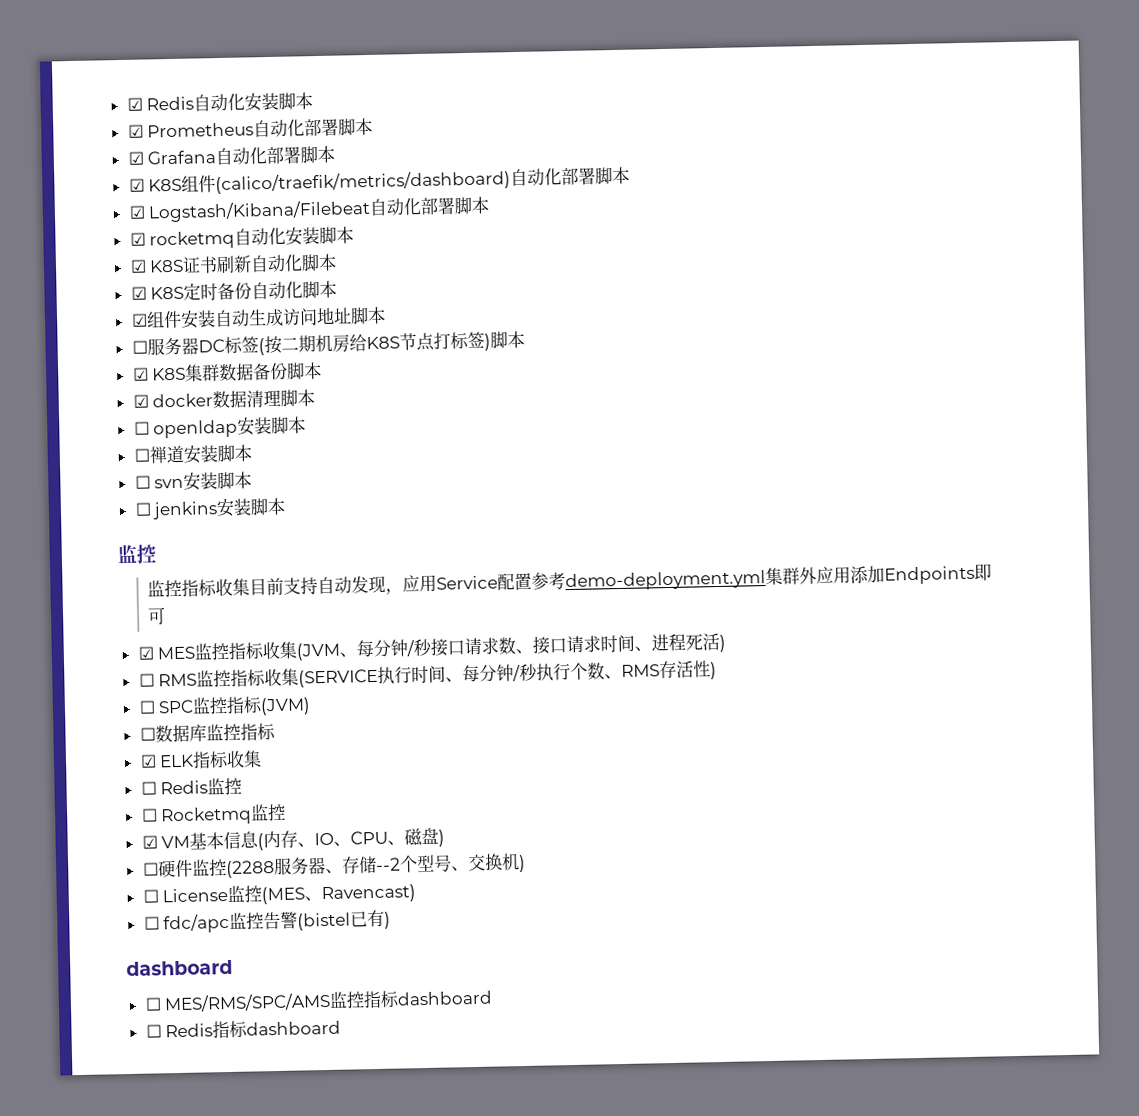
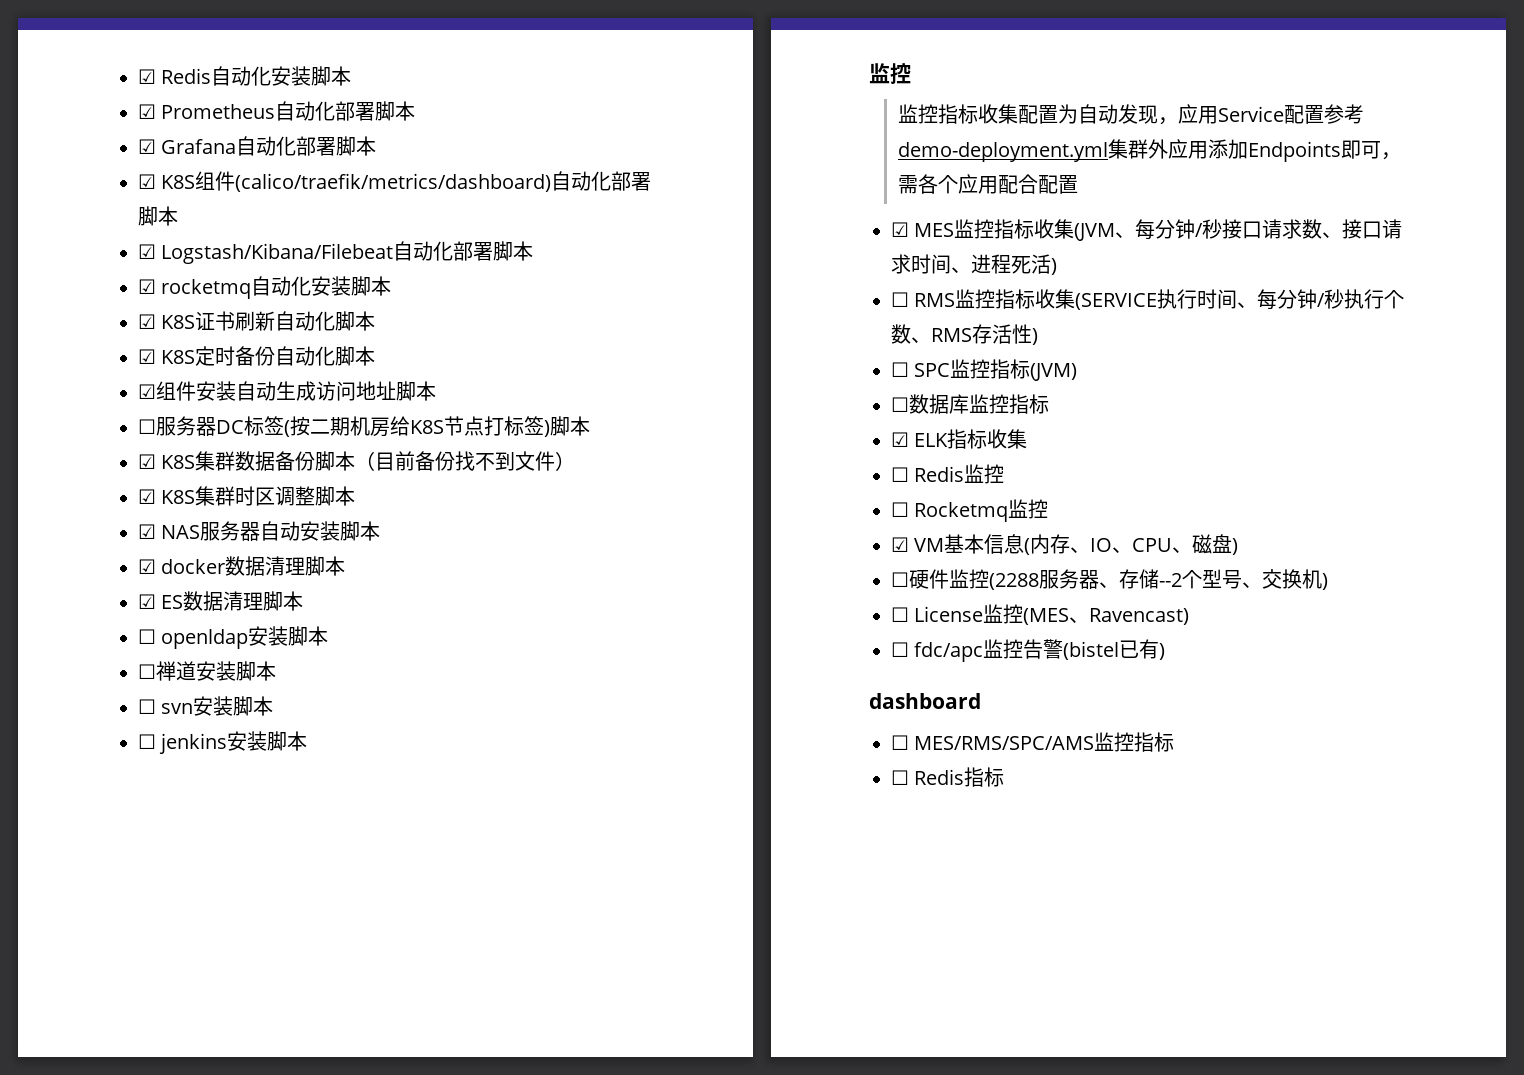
- ☑ K8S集群数据备份脚本
+ ☑ K8S集群数据备份脚本（目前备份找不到文件）
+ ☑ K8S集群时区调整脚本
+ ☑ NAS服务器自动安装脚本
+ ☑ ES数据清理脚本
- 监控指标收集目前支持自动发现，应用Service配置参考demo-deployment.yml集群外应用添加Endpoints即可
+ 监控指标收集配置为自动发现，应用Service配置参考demo-deployment.yml集群外应用添加Endpoints即可，需各个应用配合配置
- ☐ MES/RMS/SPC/AMS监控指标dashboard
+ ☐ MES/RMS/SPC/AMS监控指标
- ☐ Redis指标dashboard
+ ☐ Redis指标

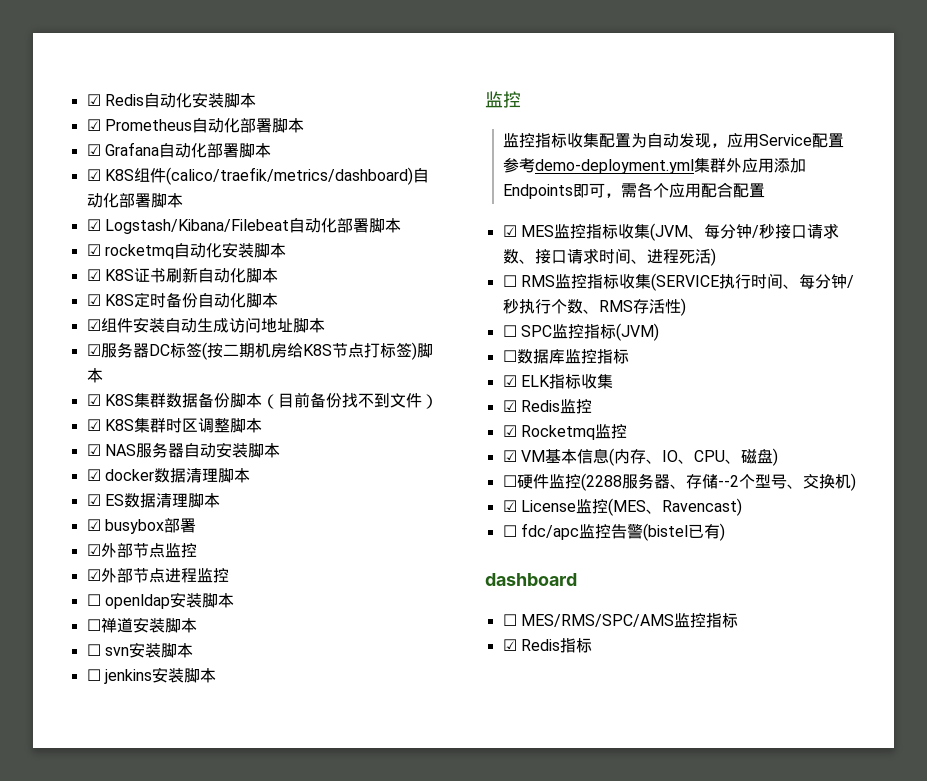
- ☐服务器DC标签(按二期机房给K8S节点打标签)脚本
+ ☑服务器DC标签(按二期机房给K8S节点打标签)脚本
+ ☑ busybox部署
+ ☑外部节点监控
+ ☑外部节点进程监控
- ☐ Redis监控
+ ☑ Redis监控
- ☐ Rocketmq监控
+ ☑ Rocketmq监控
- ☐ License监控(MES、Ravencast)
+ ☑ License监控(MES、Ravencast)
- ☐ Redis指标
+ ☑ Redis指标

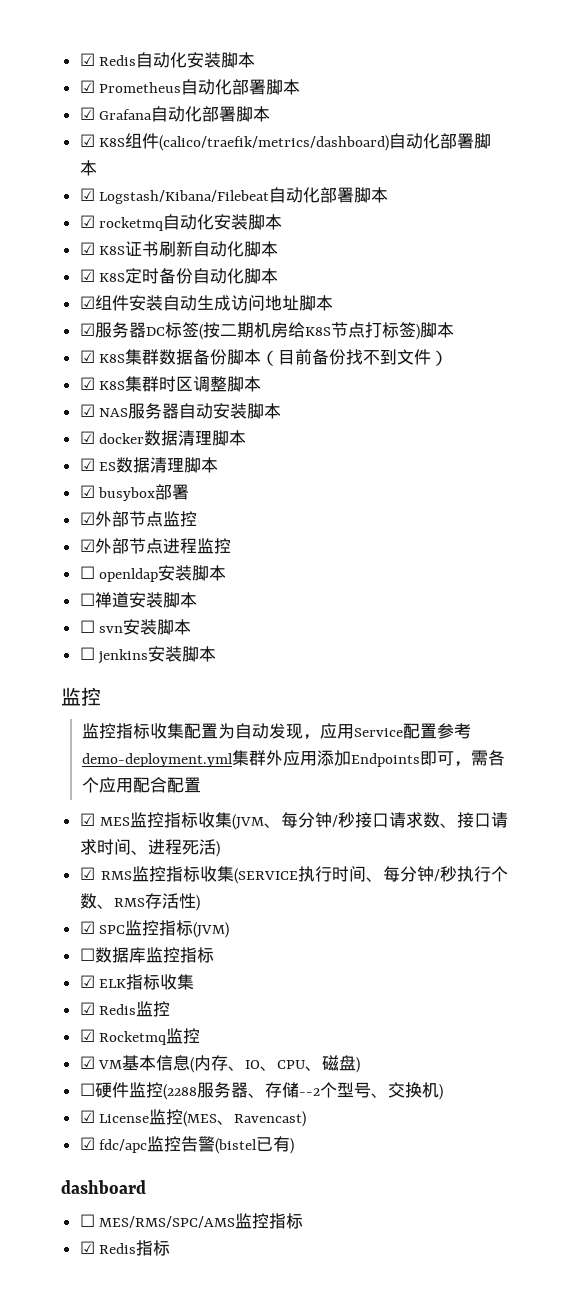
- ☐ RMS监控指标收集(SERVICE执行时间、每分钟/秒执行个数、RMS存活性)
+ ☑ RMS监控指标收集(SERVICE执行时间、每分钟/秒执行个数、RMS存活性)
- ☐ SPC监控指标(JVM)
+ ☑ SPC监控指标(JVM)
- ☐ fdc/apc监控告警(bistel已有)
+ ☑ fdc/apc监控告警(bistel已有)

